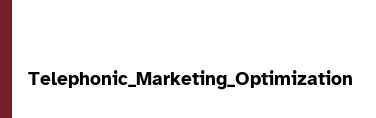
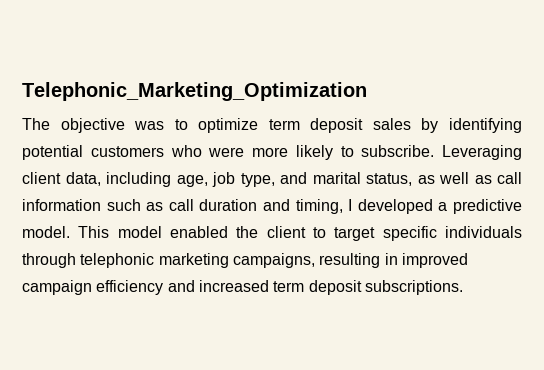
+ The objective was to optimize term deposit sales by identifying potential customers who were more likely to subscribe. Leveraging client data, including age, job type, and marital status, as well as call information such as call duration and timing, I developed a predictive model. This model enabled the client to target specific individuals through telephonic marketing campaigns, resulting in improved campaign efficiency and increased term deposit subscriptions.

